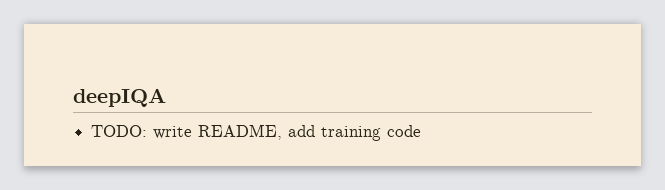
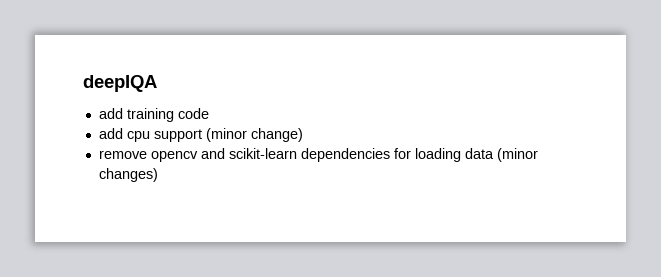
- TODO: write README, add training code
+ add training code
+ add cpu support (minor change)
+ remove opencv and scikit-learn dependencies for loading data (minor changes)

